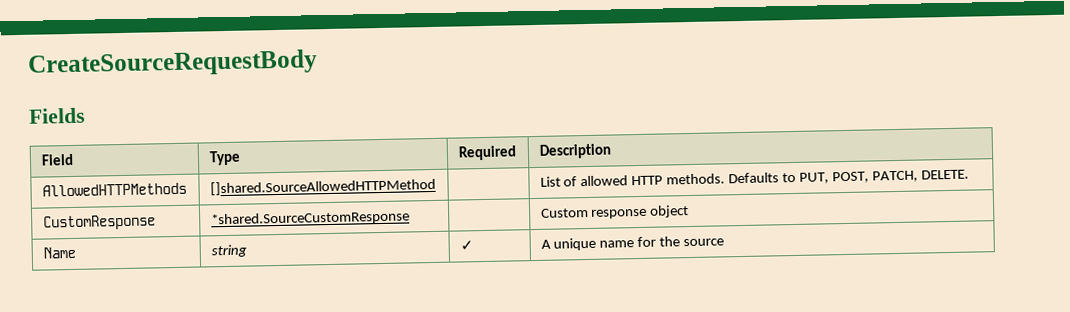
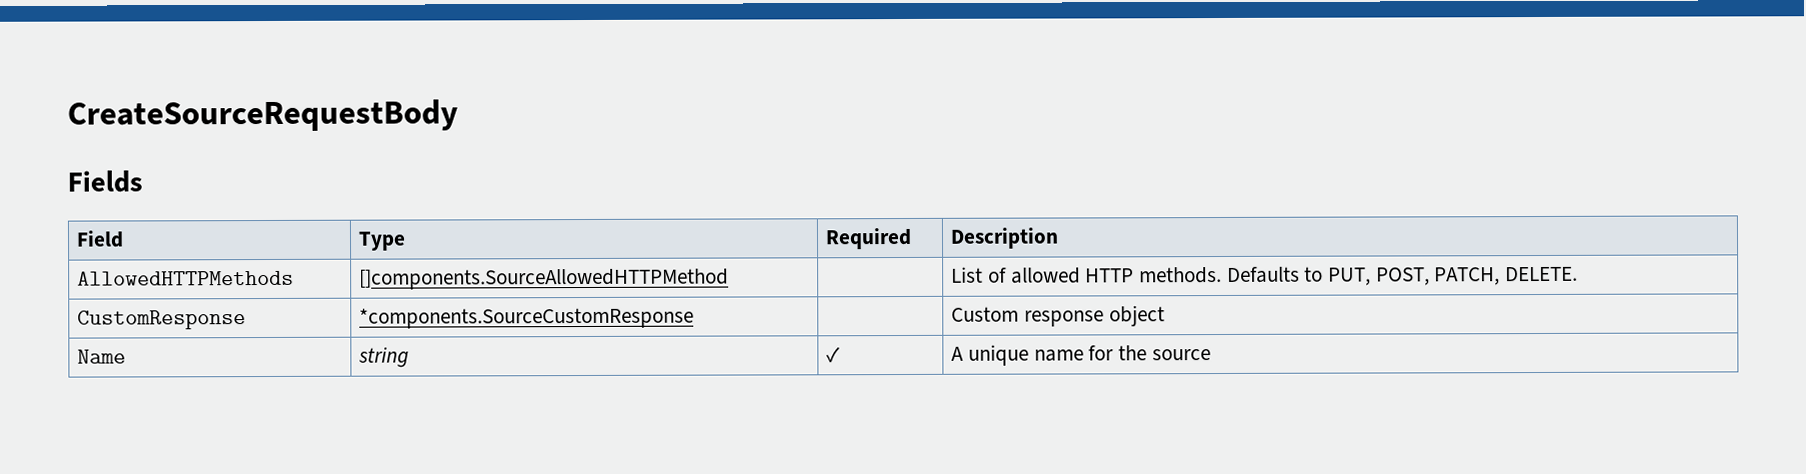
- AllowedHTTPMethods | []shared.SourceAllowedHTTPMethod | | List of allowed HTTP methods. Defaults to PUT, POST, PATCH, DELETE.
+ AllowedHTTPMethods | []components.SourceAllowedHTTPMethod | | List of allowed HTTP methods. Defaults to PUT, POST, PATCH, DELETE.
- CustomResponse | *shared.SourceCustomResponse | | Custom response object
+ CustomResponse | *components.SourceCustomResponse | | Custom response object

